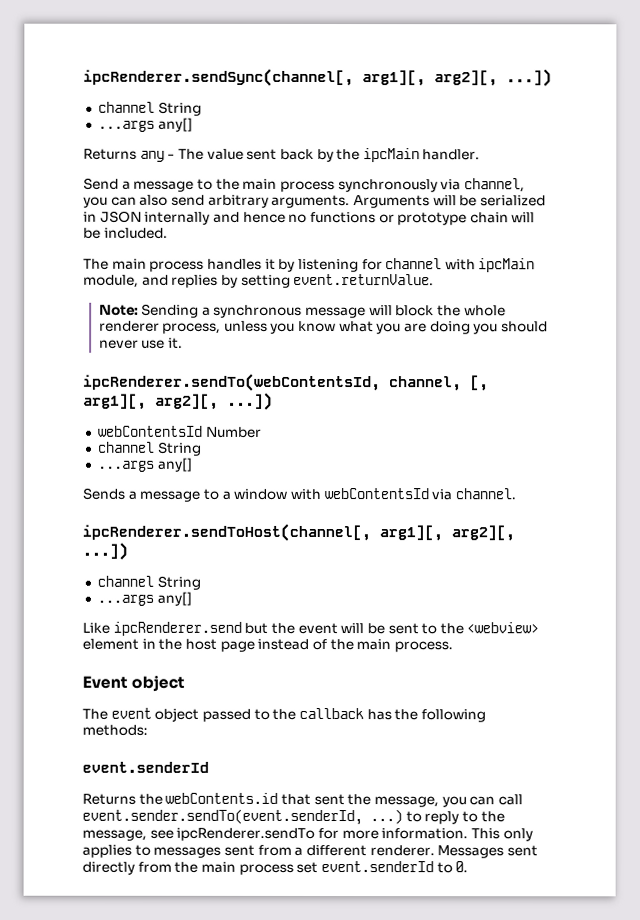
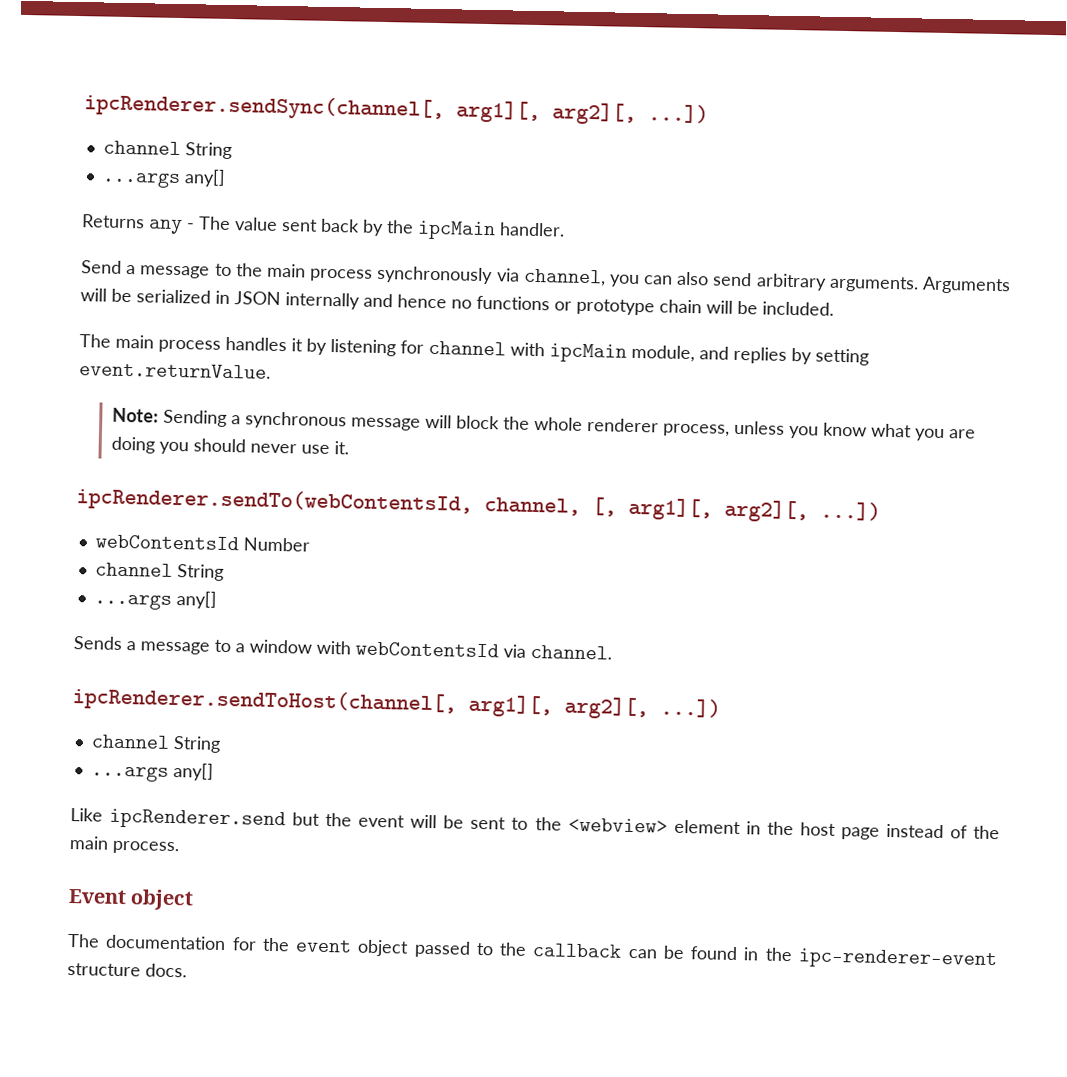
- The event object passed to the callback has the following methods:
- event.senderId
- Returns the webContents.id that sent the message, you can call event.sender.sendTo(event.senderId, ...) to reply to the message, see ipcRenderer.sendTo for more information. This only applies to messages sent from a different renderer. Messages sent directly from the main process set event.senderId to 0.
+ The documentation for the event object passed to the callback can be found in the ipc-renderer-event structure docs.

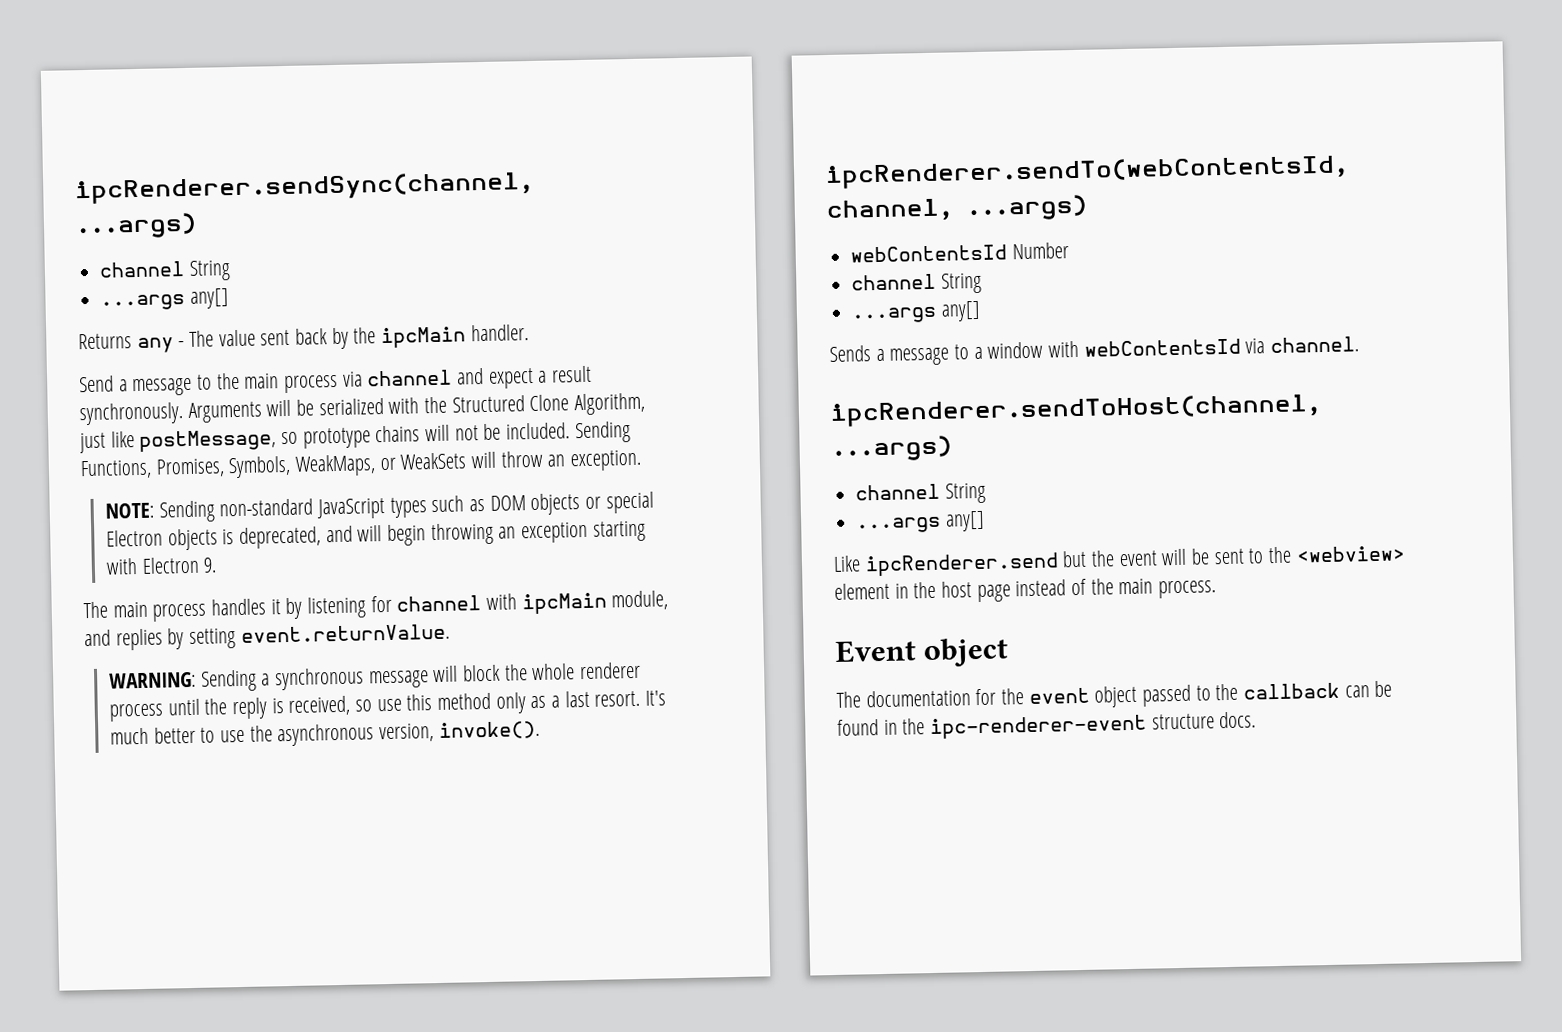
- ipcRenderer.sendSync(channel[, arg1][, arg2][, ...])
+ ipcRenderer.sendSync(channel, ...args)
- Send a message to the main process synchronously via channel, you can also send arbitrary arguments. Arguments will be serialized in JSON internally and hence no functions or prototype chain will be included.
+ Send a message to the main process via channel and expect a result synchronously. Arguments will be serialized with the Structured Clone Algorithm, just like postMessage, so prototype chains will not be included. Sending Functions, Promises, Symbols, WeakMaps, or WeakSets will throw an exception.
+ NOTE: Sending non-standard JavaScript types such as DOM objects or special Electron objects is deprecated, and will begin throwing an exception starting with Electron 9.
- Note: Sending a synchronous message will block the whole renderer process, unless you know what you are doing you should never use it.
- ipcRenderer.sendTo(webContentsId, channel, [, arg1][, arg2][, ...])
+ WARNING: Sending a synchronous message will block the whole renderer process until the reply is received, so use this method only as a last resort. It's much better to use the asynchronous version, invoke().
+ ipcRenderer.sendTo(webContentsId, channel, ...args)
- ipcRenderer.sendToHost(channel[, arg1][, arg2][, ...])
+ ipcRenderer.sendToHost(channel, ...args)

